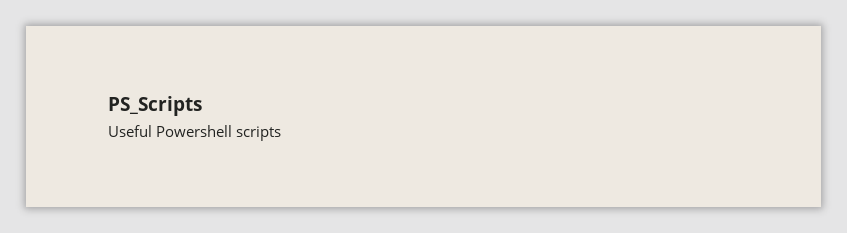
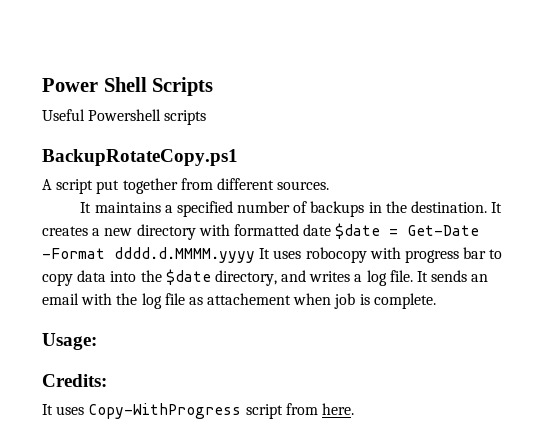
- PS_Scripts
+ Power Shell Scripts
+ BackupRotateCopy.ps1
+ A script put together from different sources.
+ It maintains a specified number of backups in the destination. It creates a new directory with formatted date $date = Get-Date -Format dddd.d.MMMM.yyyy It uses robocopy with progress bar to copy data into the $date directory, and writes a log file. It sends an email with the log file as attachement when job is complete.
+ Usage:
+ Credits:
+ It uses Copy-WithProgress script from here.

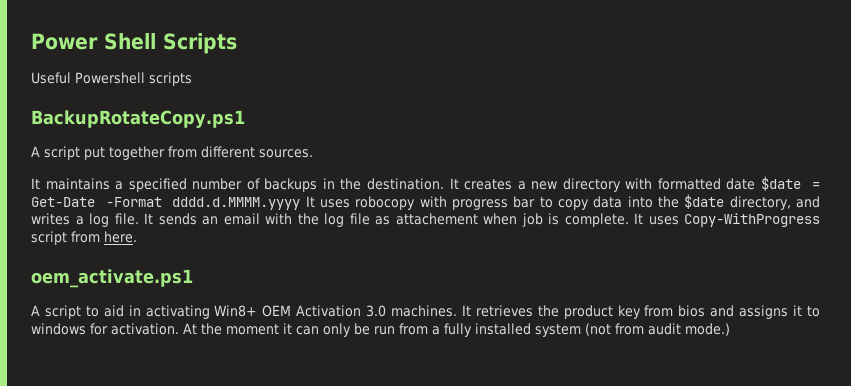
- It sends an email with the log file as attachement when job is complete.
- Usage:
- Credits:
- It uses Copy-WithProgress script from here.
+ It sends an email with the log file as attachement when job is complete. It uses Copy-WithProgress script from here.
+ oem_activate.ps1
+ A script to aid in activating Win8+ OEM Activation 3.0 machines. It retrieves the product key from bios and assigns it to windows for activation. At the moment it can only be run from a fully installed system (not from audit mode.)

